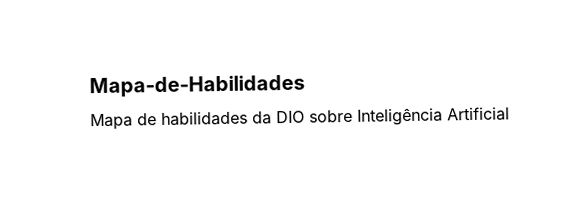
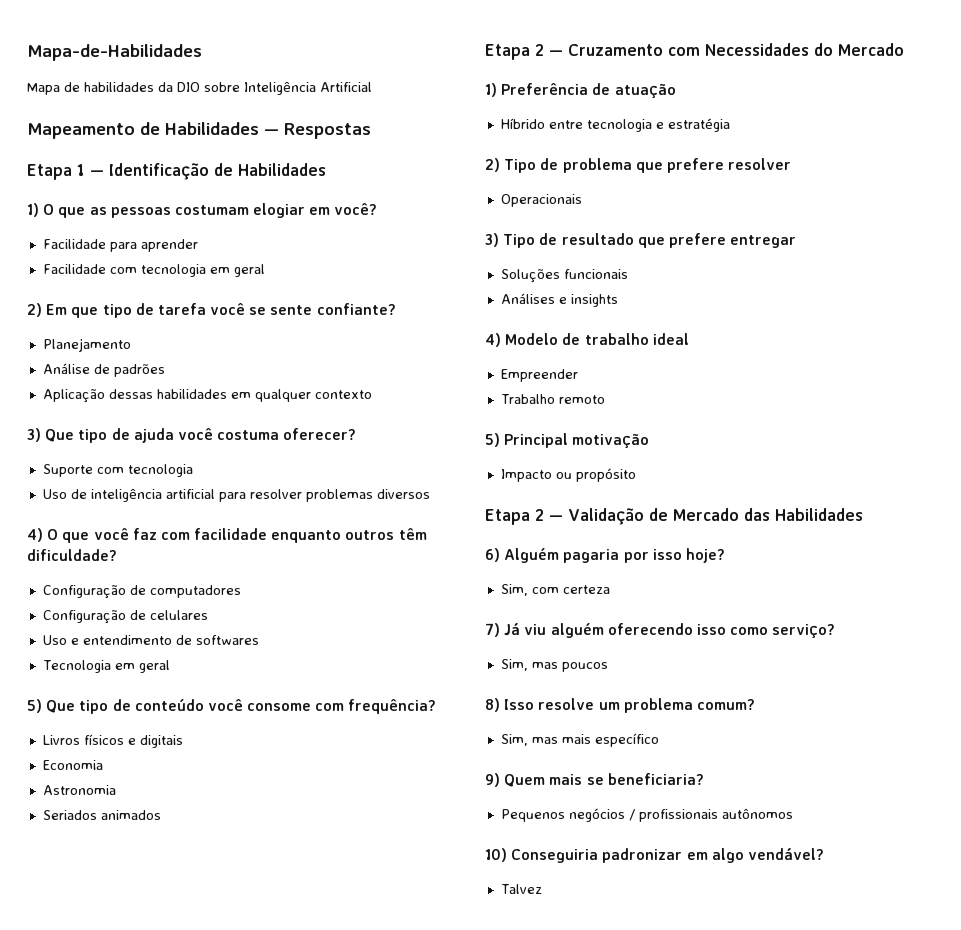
+ Mapeamento de Habilidades — Respostas
+ Etapa 1 — Identificação de Habilidades
+ 1) O que as pessoas costumam elogiar em você?
+ Facilidade para aprender
+ Facilidade com tecnologia em geral
+ 2) Em que tipo de tarefa você se sente confiante?
+ Planejamento
+ Análise de padrões
+ Aplicação dessas habilidades em qualquer contexto
+ 3) Que tipo de ajuda você costuma oferecer?
+ Suporte com tecnologia
+ Uso de inteligência artificial para resolver problemas diversos
+ 4) O que você faz com facilidade enquanto outros têm dificuldade?
+ Configuração de computadores
+ Configuração de celulares
+ Uso e entendimento de softwares
+ Tecnologia em geral
+ 5) Que tipo de conteúdo você consome com frequência?
+ Livros físicos e digitais
+ Economia
+ Astronomia
+ Seriados animados
+ Etapa 2 — Cruzamento com Necessidades do Mercado
+ 1) Preferência de atuação
+ Híbrido entre tecnologia e estratégia
+ 2) Tipo de problema que prefere resolver
+ Operacionais
+ 3) Tipo de resultado que prefere entregar
+ Soluções funcionais
+ Análises e insights
+ 4) Modelo de trabalho ideal
+ Empreender
+ Trabalho remoto
+ 5) Principal motivação
+ Impacto ou propósito
+ Etapa 2 — Validação de Mercado das Habilidades
+ 6) Alguém pagaria por isso hoje?
+ Sim, com certeza
+ 7) Já viu alguém oferecendo isso como serviço?
+ Sim, mas poucos
+ 8) Isso resolve um problema comum?
+ Sim, mas mais específico
+ 9) Quem mais se beneficiaria?
+ Pequenos negócios / profissionais autônomos
+ 10) Conseguiria padronizar em algo vendável?
+ Talvez

